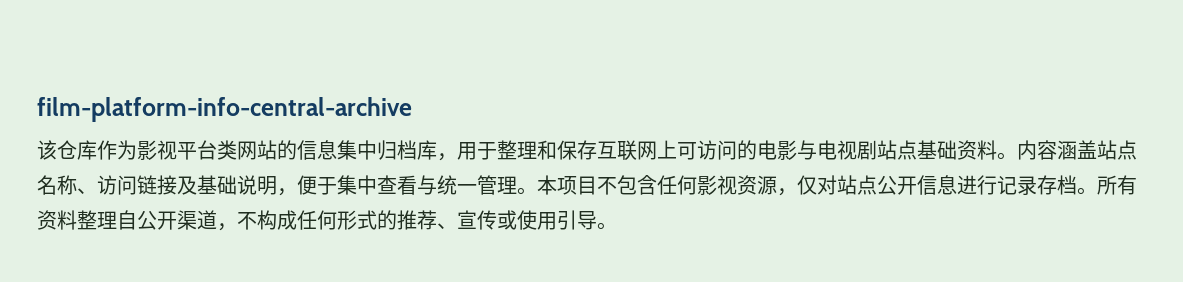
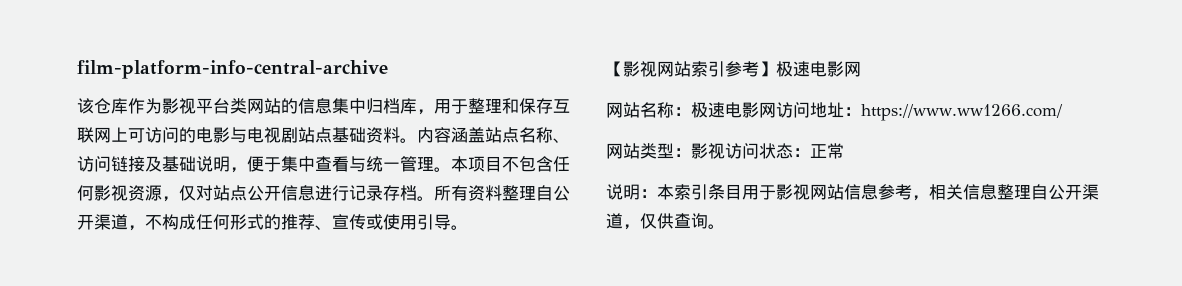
+ 【影视网站索引参考】极速电影网
+ 网站名称：极速电影网访问地址：https://www.ww1266.com/
+ 网站类型：影视访问状态：正常
+ 说明：本索引条目用于影视网站信息参考，相关信息整理自公开渠道，仅供查询。

